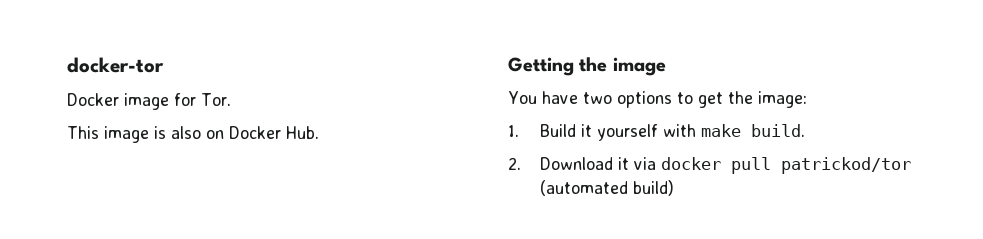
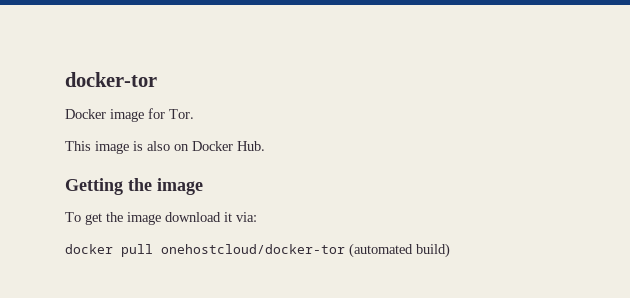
- You have two options to get the image:
- 1. Build it yourself with make build.
- 2. Download it via docker pull patrickod/tor (automated build)
+ To get the image download it via:
+ docker pull onehostcloud/docker-tor (automated build)

